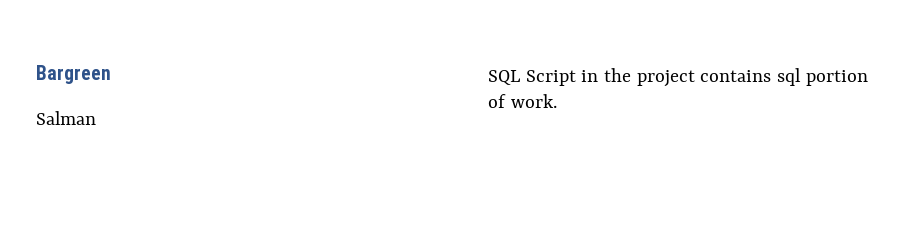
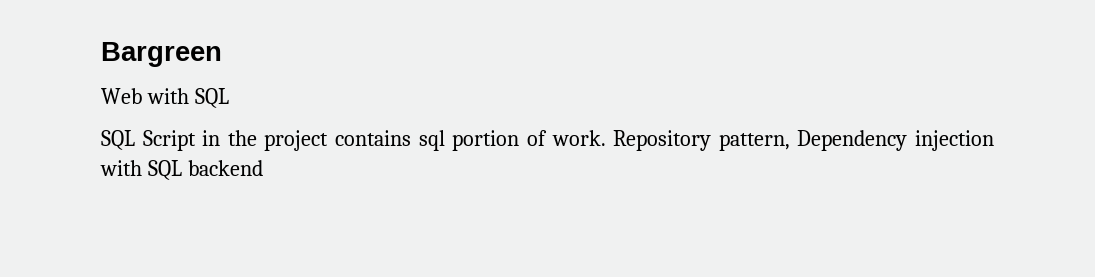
- Salman
+ Web with SQL
+ Repository pattern, Dependency injection with SQL backend

